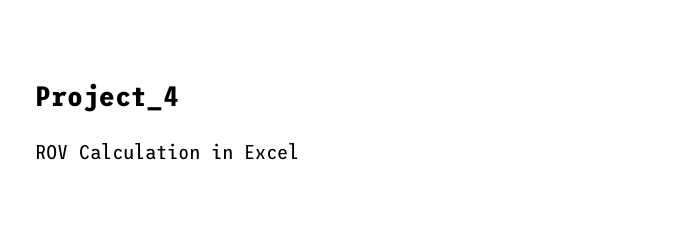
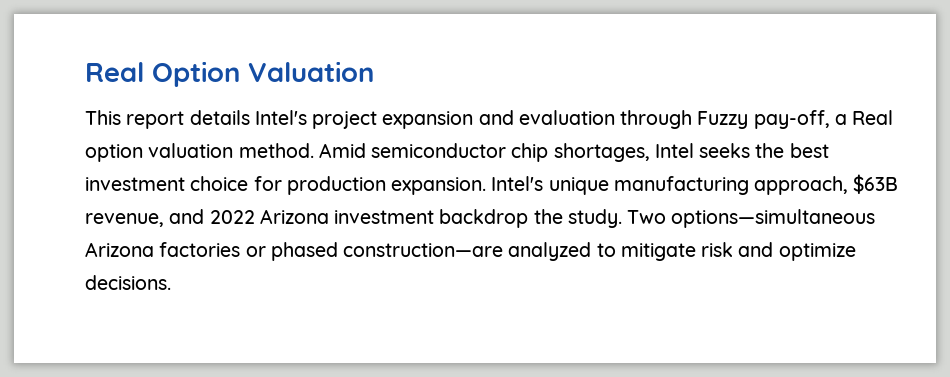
- Project_4
- ROV Calculation in Excel
+ Real Option Valuation
+ This report details Intel's project expansion and evaluation through Fuzzy pay-off, a Real option valuation method. Amid semiconductor chip shortages, Intel seeks the best investment choice for production expansion. Intel's unique manufacturing approach, $63B revenue, and 2022 Arizona investment backdrop the study. Two options—simultaneous Arizona factories or phased construction—are analyzed to mitigate risk and optimize decisions.

